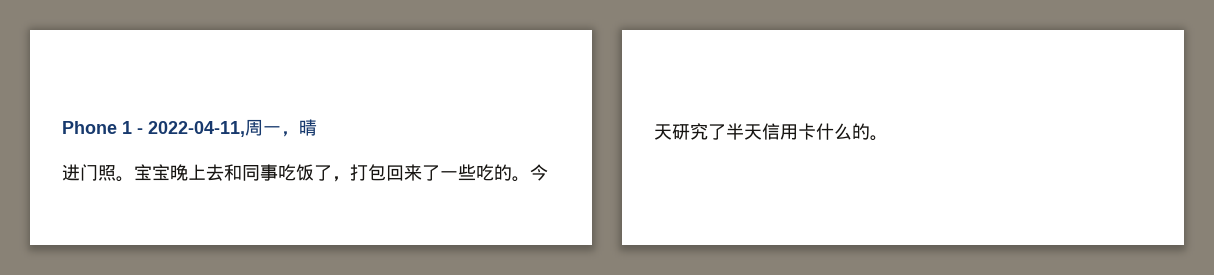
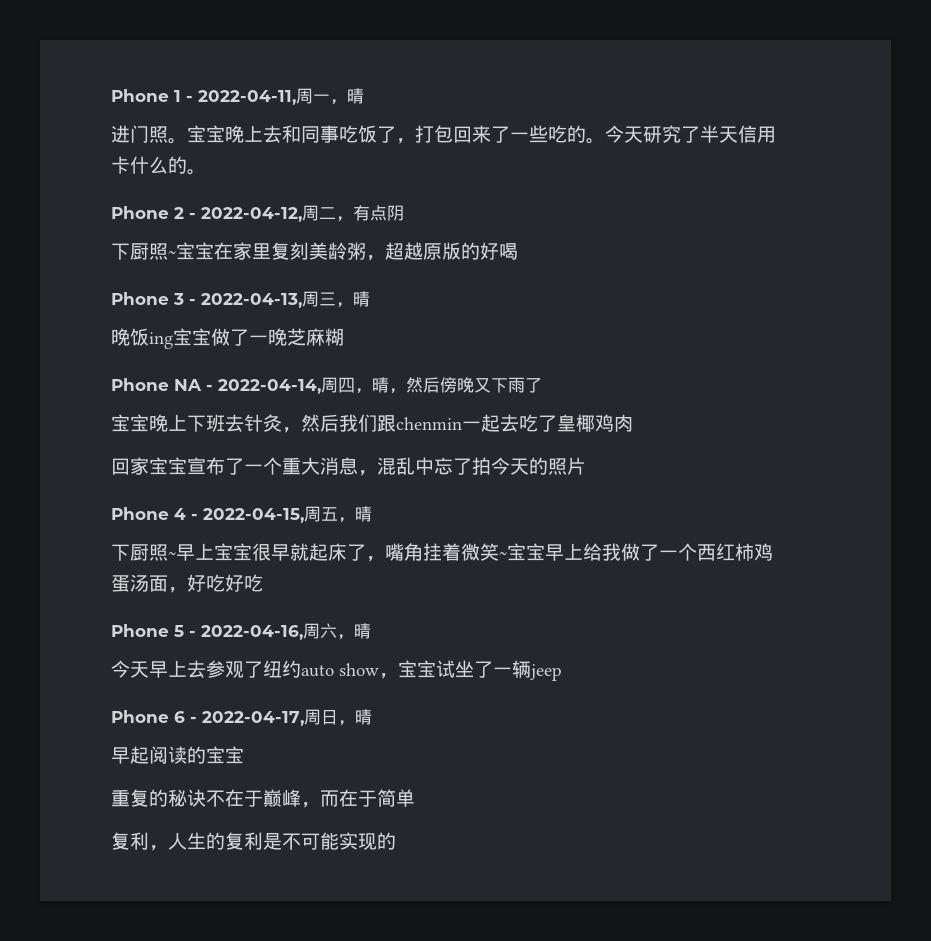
+ Phone 2 - 2022-04-12,周二，有点阴
+ 下厨照~宝宝在家里复刻美龄粥，超越原版的好喝
+ Phone 3 - 2022-04-13,周三，晴
+ 晚饭ing宝宝做了一晚芝麻糊
+ Phone NA - 2022-04-14,周四，晴，然后傍晚又下雨了
+ 宝宝晚上下班去针灸，然后我们跟chenmin一起去吃了皇椰鸡肉
+ 回家宝宝宣布了一个重大消息，混乱中忘了拍今天的照片
+ Phone 4 - 2022-04-15,周五，晴
+ 下厨照~早上宝宝很早就起床了，嘴角挂着微笑~宝宝早上给我做了一个西红柿鸡蛋汤面，好吃好吃
+ Phone 5 - 2022-04-16,周六，晴
+ 今天早上去参观了纽约auto show，宝宝试坐了一辆jeep
+ Phone 6 - 2022-04-17,周日，晴
+ 早起阅读的宝宝
+ 重复的秘诀不在于巅峰，而在于简单
+ 复利，人生的复利是不可能实现的

